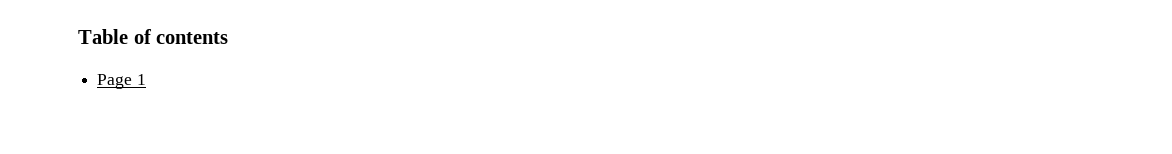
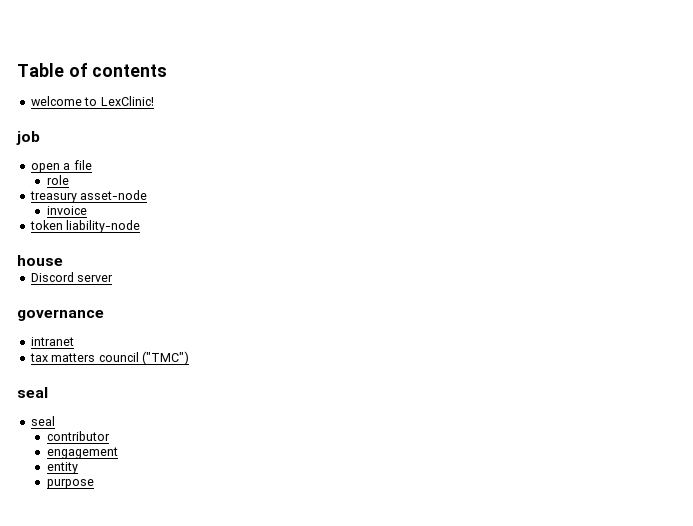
- Page 1
+ welcome to LexClinic!
+ job
+ open a file
+ role
+ treasury asset-node
+ invoice
+ token liability-node
+ house
+ Discord server
+ governance
+ intranet
+ tax matters council ("TMC")
+ seal
+ seal
+ contributor
+ engagement
+ entity
+ purpose

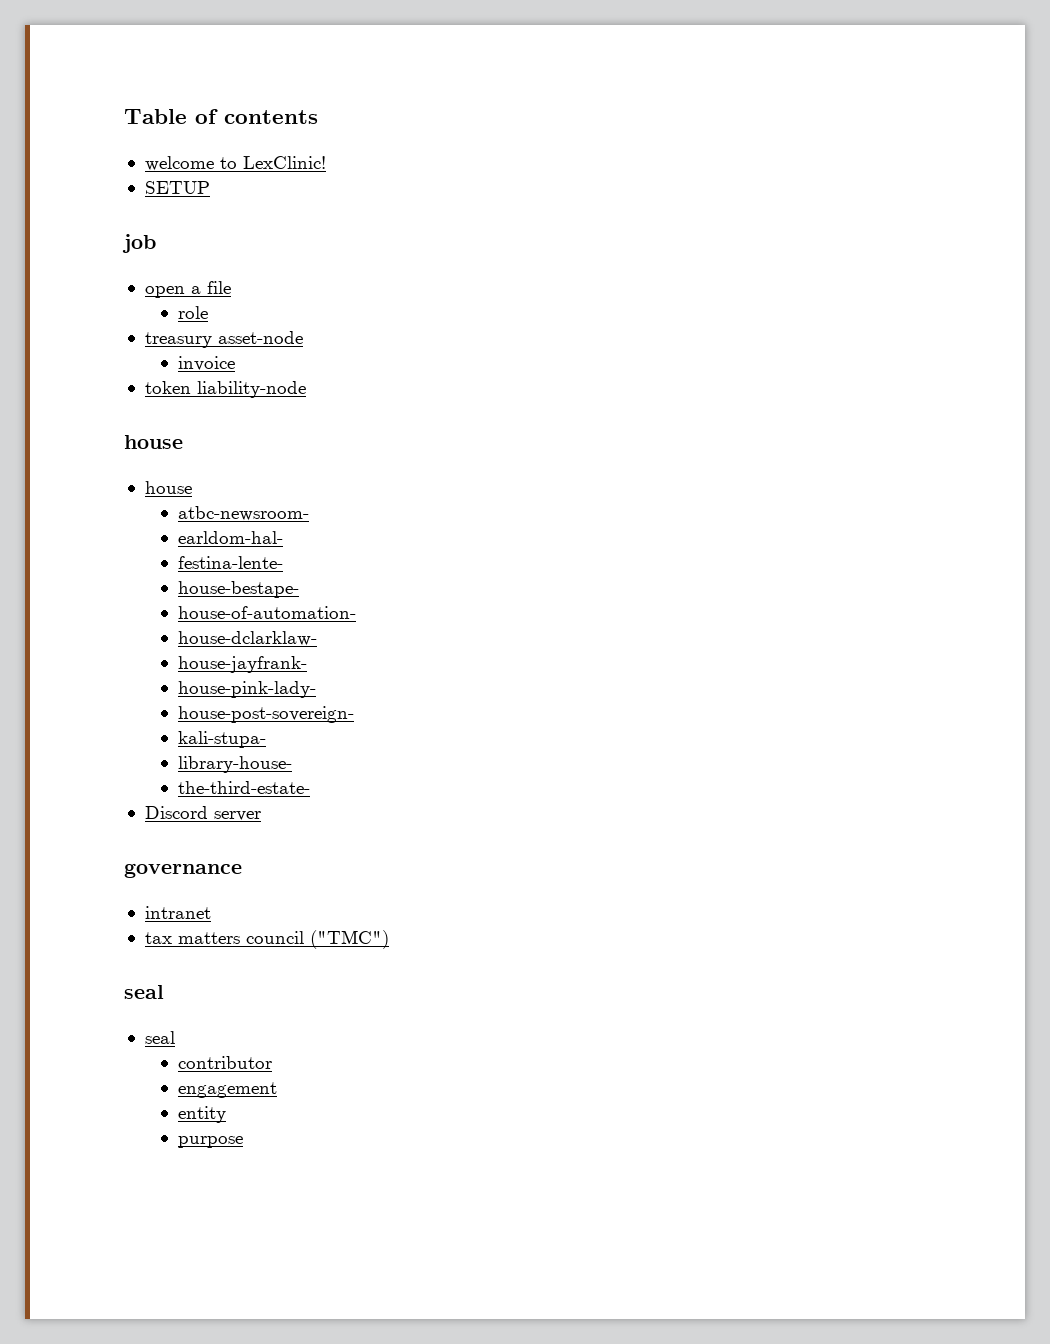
+ SETUP
  token liability-node
  house
+ house
+ atbc-newsroom-
+ earldom-hal-
+ festina-lente-
+ house-bestape-
+ house-of-automation-
+ house-dclarklaw-
+ house-jayfrank-
+ house-pink-lady-
+ house-post-sovereign-
+ kali-stupa-
+ library-house-
+ the-third-estate-

